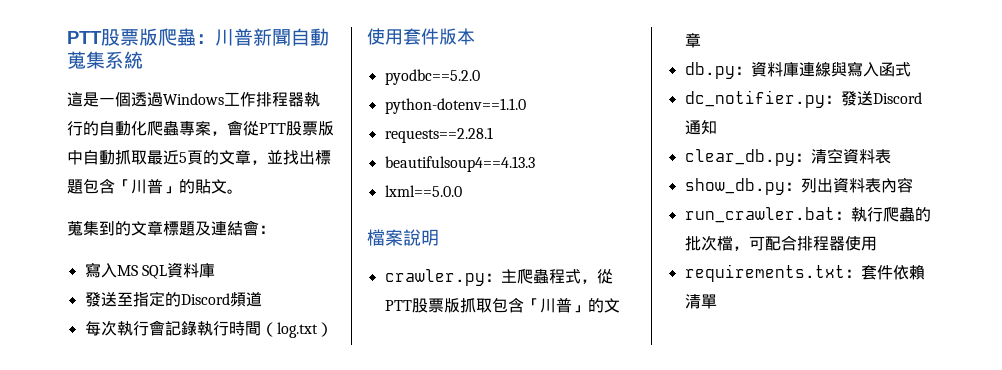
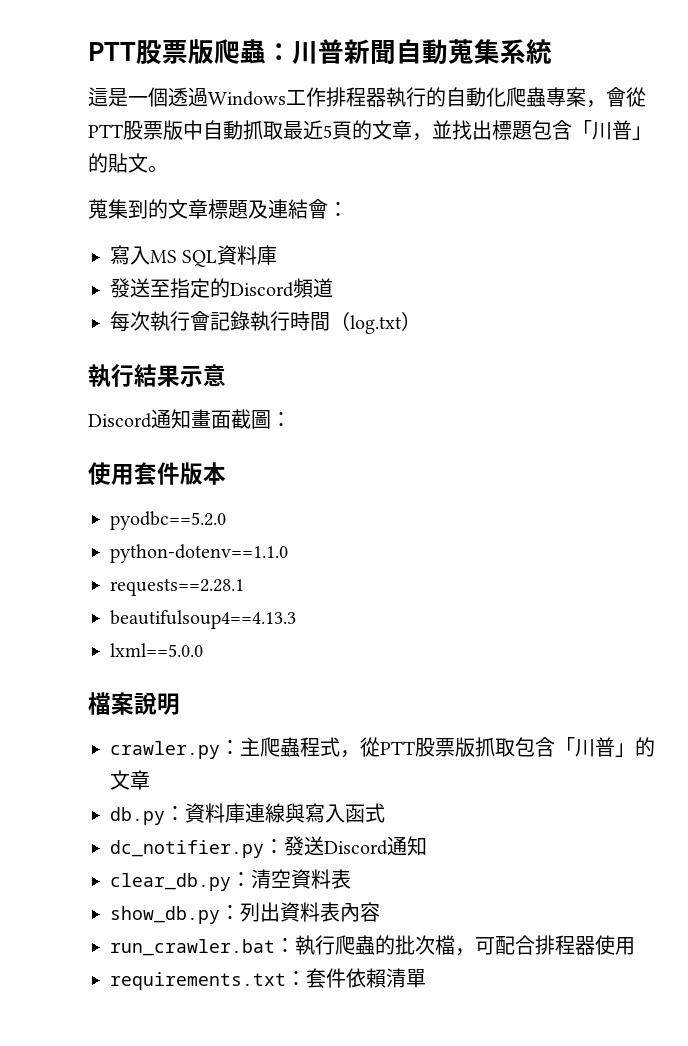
+ 執行結果示意
+ Discord通知畫面截圖：

